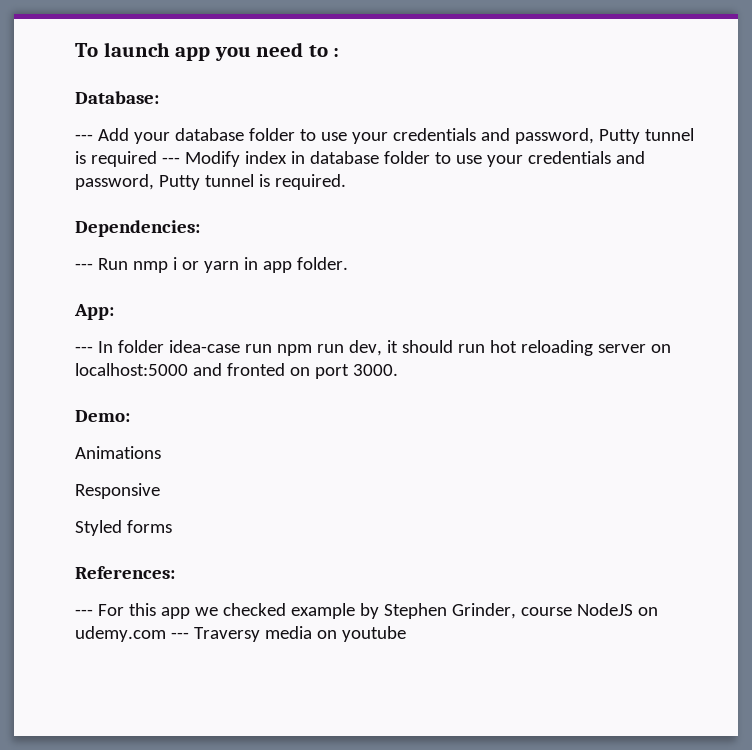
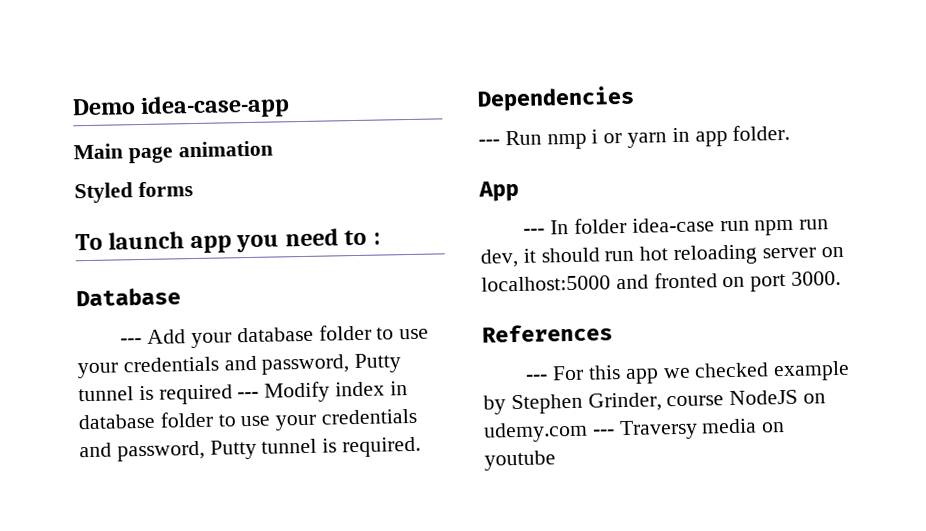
+ Demo idea-case-app
+ Main page animation
+ Styled forms
- Database:
+ Database
- Dependencies:
+ Dependencies
- App:
+ App
- Demo:
- Animations
- Responsive
- Styled forms
- References:
+ References

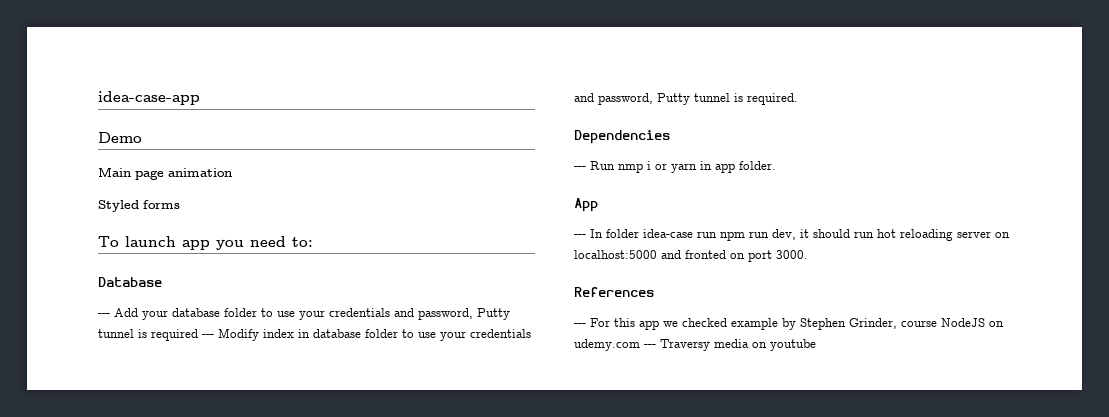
+ idea-case-app
- Demo idea-case-app
+ Demo
- To launch app you need to :
+ To launch app you need to:

